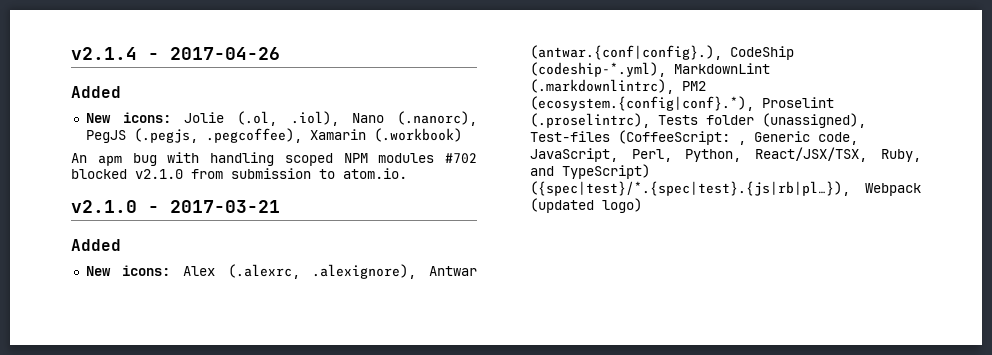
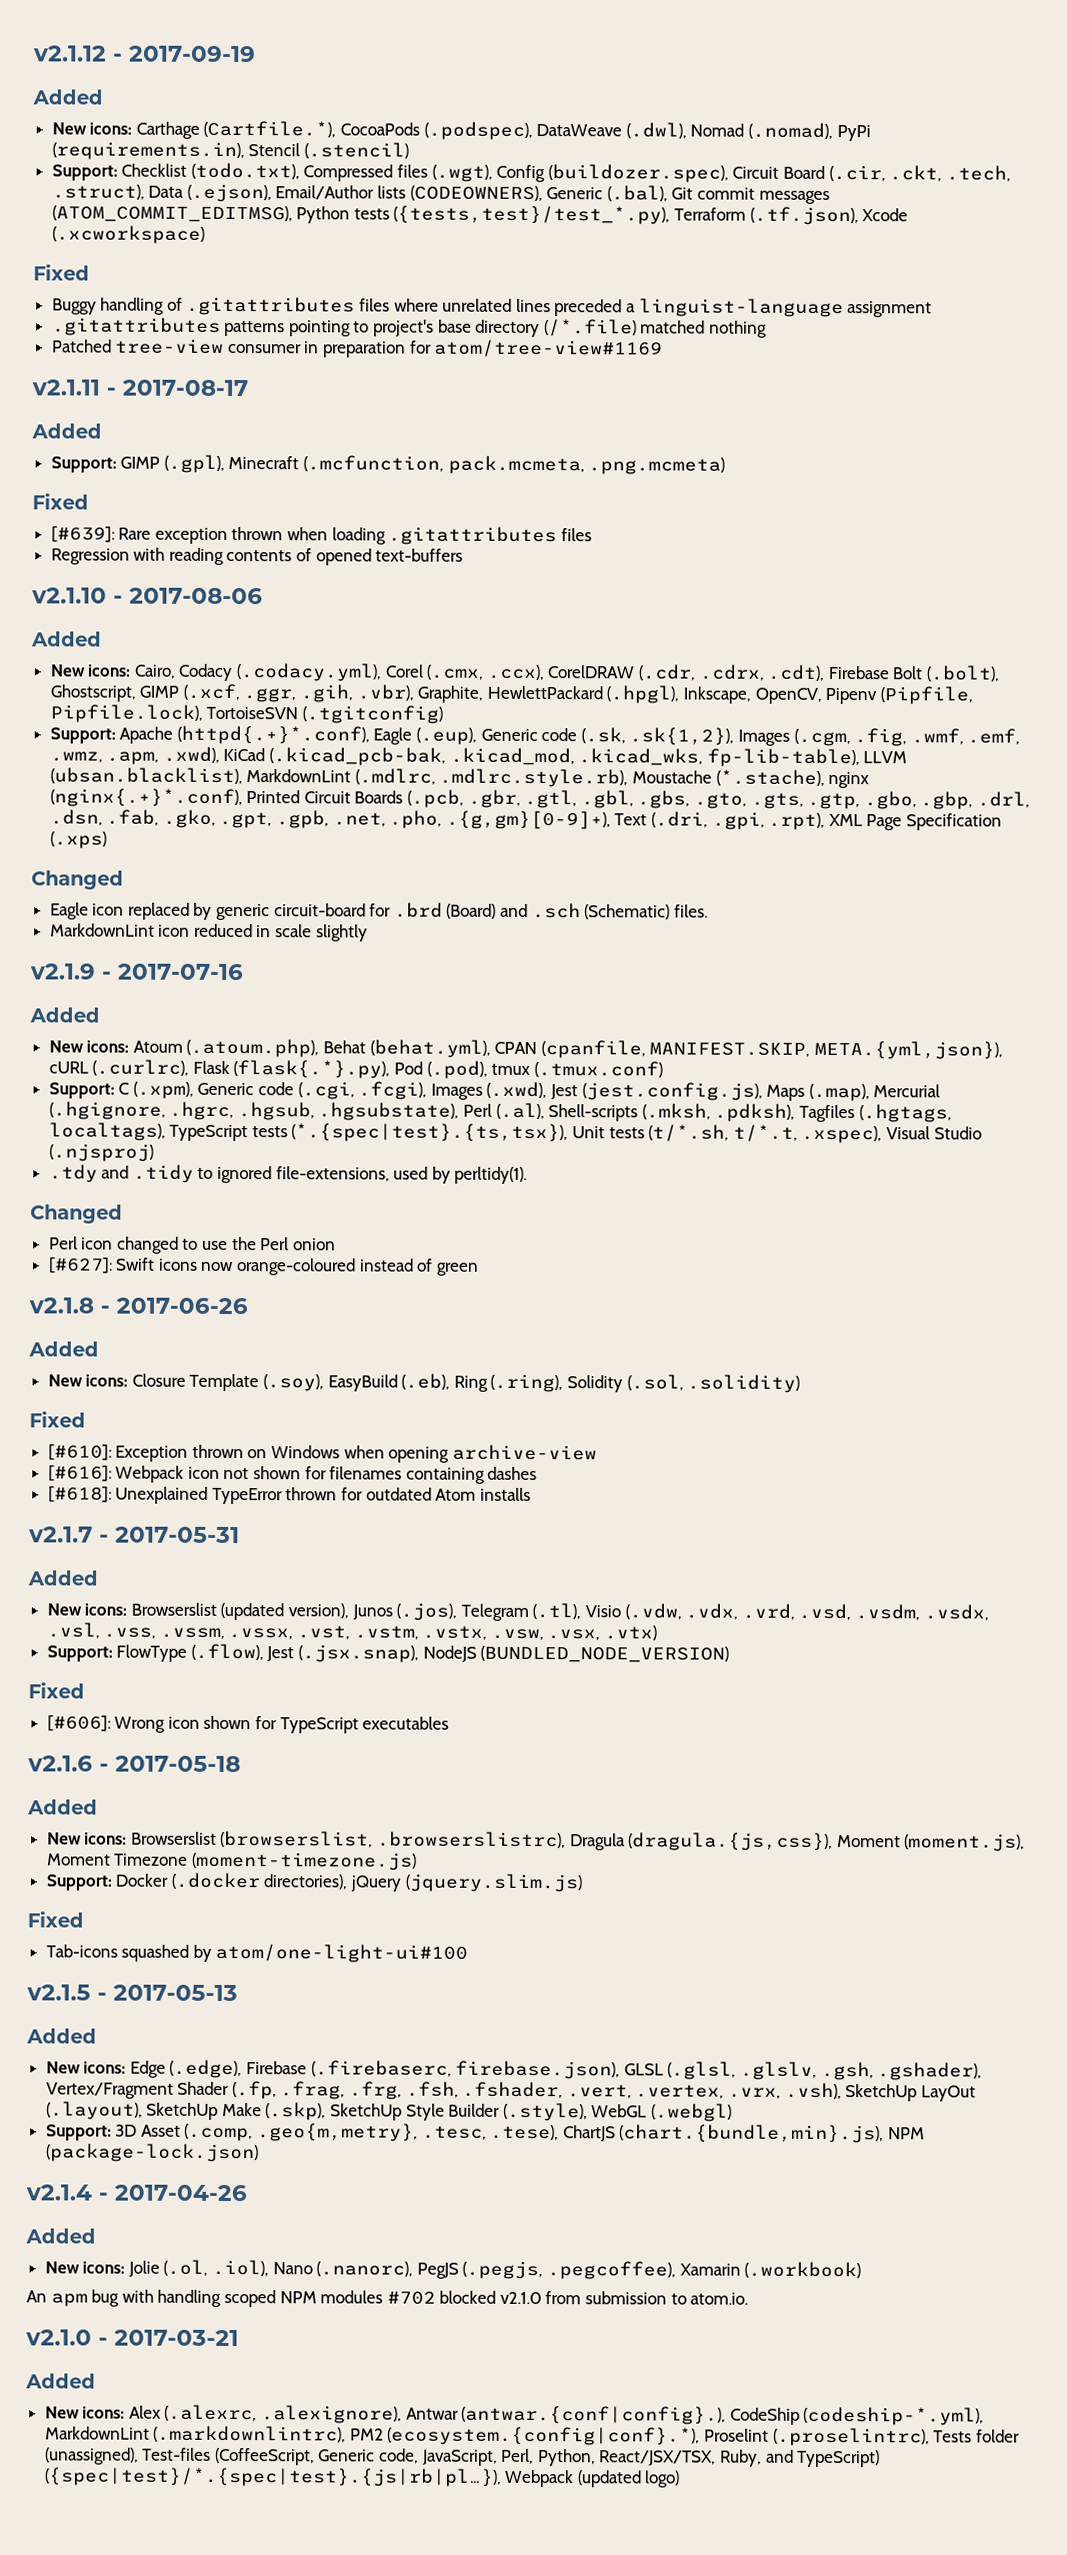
+ v2.1.12 - 2017-09-19
+ Added
+ New icons: Carthage (Cartfile.*), CocoaPods (.podspec), DataWeave (.dwl), Nomad (.nomad), PyPi (requirements.in), Stencil (.stencil)
+ Support: Checklist (todo.txt), Compressed files (.wgt), Config (buildozer.spec), Circuit Board (.cir, .ckt, .tech, .struct), Data (.ejson), Email/Author lists (CODEOWNERS), Generic (.bal), Git commit messages (ATOM_COMMIT_EDITMSG), Python tests ({tests,test}/test_*.py), Terraform (.tf.json), Xcode (.xcworkspace)
+ Fixed
+ Buggy handling of .gitattributes files where unrelated lines preceded a linguist-language assignment
+ .gitattributes patterns pointing to project's base directory (/*.file) matched nothing
+ Patched tree-view consumer in preparation for atom/tree-view#1169
+ v2.1.11 - 2017-08-17
+ Added
+ Support: GIMP (.gpl), Minecraft (.mcfunction, pack.mcmeta, .png.mcmeta)
+ Fixed
+ [#639]: Rare exception thrown when loading .gitattributes files
+ Regression with reading contents of opened text-buffers
+ v2.1.10 - 2017-08-06
+ Added
+ New icons: Cairo, Codacy (.codacy.yml), Corel (.cmx, .ccx), CorelDRAW (.cdr, .cdrx, .cdt), Firebase Bolt (.bolt), Ghostscript, GIMP (.xcf, .ggr, .gih, .vbr), Graphite, HewlettPackard (.hpgl), Inkscape, OpenCV, Pipenv (Pipfile, Pipfile.lock), TortoiseSVN (.tgitconfig)
+ Support: Apache (httpd{.+}*.conf), Eagle (.eup), Generic code (.sk, .sk{1,2}), Images (.cgm, .fig, .wmf, .emf, .wmz, .apm, .xwd), KiCad (.kicad_pcb-bak, .kicad_mod, .kicad_wks, fp-lib-table), LLVM (ubsan.blacklist), MarkdownLint (.mdlrc, .mdlrc.style.rb), Moustache (*.stache), nginx (nginx{.+}*.conf), Printed Circuit Boards (.pcb, .gbr, .gtl, .gbl, .gbs, .gto, .gts, .gtp, .gbo, .gbp, .drl, .dsn, .fab, .gko, .gpt, .gpb, .net, .pho, .{g,gm}[0-9]+), Text (.dri, .gpi, .rpt), XML Page Specification (.xps)
+ Changed
+ Eagle icon replaced by generic circuit-board for .brd (Board) and .sch (Schematic) files.
+ MarkdownLint icon reduced in scale slightly
+ v2.1.9 - 2017-07-16
+ Added
+ New icons: Atoum (.atoum.php), Behat (behat.yml), CPAN (cpanfile, MANIFEST.SKIP, META.{yml,json}), cURL (.curlrc), Flask (flask{.*}.py), Pod (.pod), tmux (.tmux.conf)
+ Support: C (.xpm), Generic code (.cgi, .fcgi), Images (.xwd), Jest (jest.config.js), Maps (.map), Mercurial (.hgignore, .hgrc, .hgsub, .hgsubstate), Perl (.al), Shell-scripts (.mksh, .pdksh), Tagfiles (.hgtags, localtags), TypeScript tests (*.{spec|test}.{ts,tsx}), Unit tests (t/*.sh, t/*.t, .xspec), Visual Studio (.njsproj)
+ .tdy and .tidy to ignored file-extensions, used by perltidy(1).
+ Changed
+ Perl icon changed to use the Perl onion
+ [#627]: Swift icons now orange-coloured instead of green
+ v2.1.8 - 2017-06-26
+ Added
+ New icons: Closure Template (.soy), EasyBuild (.eb), Ring (.ring), Solidity (.sol, .solidity)
+ Fixed
+ [#610]: Exception thrown on Windows when opening archive-view
+ [#616]: Webpack icon not shown for filenames containing dashes
+ [#618]: Unexplained TypeError thrown for outdated Atom installs
+ v2.1.7 - 2017-05-31
+ Added
+ New icons: Browserslist (updated version), Junos (.jos), Telegram (.tl), Visio (.vdw, .vdx, .vrd, .vsd, .vsdm, .vsdx, .vsl, .vss, .vssm, .vssx, .vst, .vstm, .vstx, .vsw, .vsx, .vtx)
+ Support: FlowType (.flow), Jest (.jsx.snap), NodeJS (BUNDLED_NODE_VERSION)
+ Fixed
+ [#606]: Wrong icon shown for TypeScript executables
+ v2.1.6 - 2017-05-18
+ Added
+ New icons: Browserslist (browserslist, .browserslistrc), Dragula (dragula.{js,css}), Moment (moment.js), Moment Timezone (moment-timezone.js)
+ Support: Docker (.docker directories), jQuery (jquery.slim.js)
+ Fixed
+ Tab-icons squashed by atom/one-light-ui#100
+ v2.1.5 - 2017-05-13
+ Added
+ New icons: Edge (.edge), Firebase (.firebaserc, firebase.json), GLSL (.glsl, .glslv, .gsh, .gshader), Vertex/Fragment Shader (.fp, .frag, .frg, .fsh, .fshader, .vert, .vertex, .vrx, .vsh), SketchUp LayOut (.layout), SketchUp Make (.skp), SketchUp Style Builder (.style), WebGL (.webgl)
+ Support: 3D Asset (.comp, .geo{m,metry}, .tesc, .tese), ChartJS (chart.{bundle,min}.js), NPM (package-lock.json)
- New icons: Alex (.alexrc, .alexignore), Antwar (antwar.{conf|config}.), CodeShip (codeship-*.yml), MarkdownLint (.markdownlintrc), PM2 (ecosystem.{config|conf}.*), Proselint (.proselintrc), Tests folder (unassigned), Test-files (CoffeeScript: , Generic code, JavaScript, Perl, Python, React/JSX/TSX, Ruby, and TypeScript) ({spec|test}/*.{spec|test}.{js|rb|pl…}), Webpack (updated logo)
+ New icons: Alex (.alexrc, .alexignore), Antwar (antwar.{conf|config}.), CodeShip (codeship-*.yml), MarkdownLint (.markdownlintrc), PM2 (ecosystem.{config|conf}.*), Proselint (.proselintrc), Tests folder (unassigned), Test-files (CoffeeScript, Generic code, JavaScript, Perl, Python, React/JSX/TSX, Ruby, and TypeScript) ({spec|test}/*.{spec|test}.{js|rb|pl…}), Webpack (updated logo)

